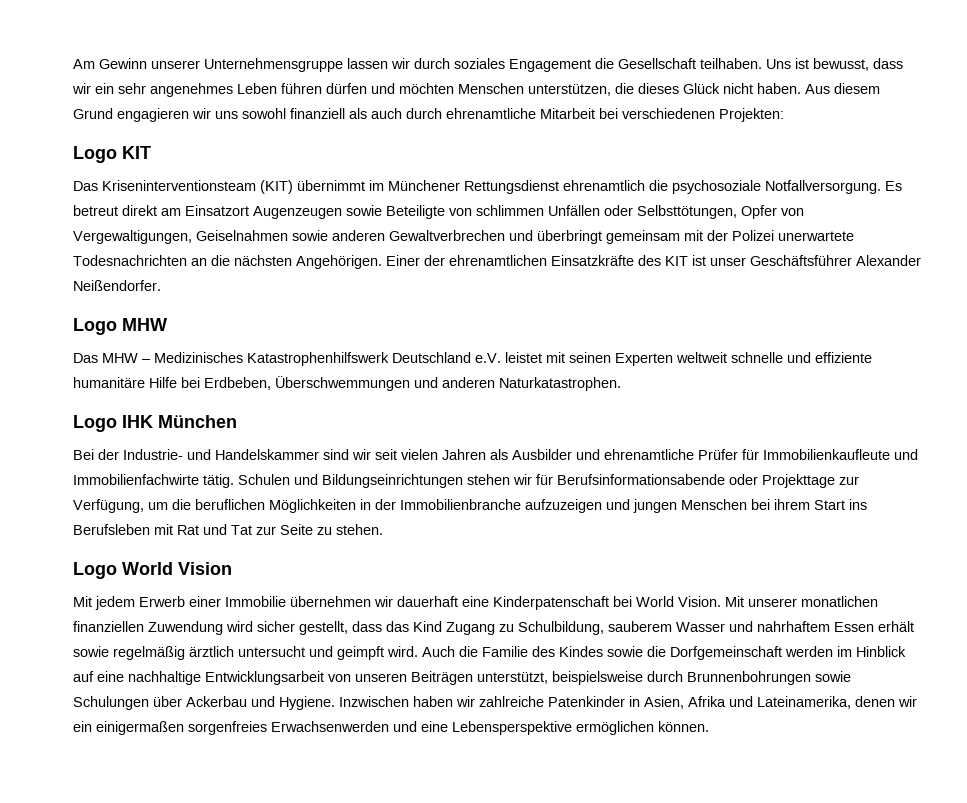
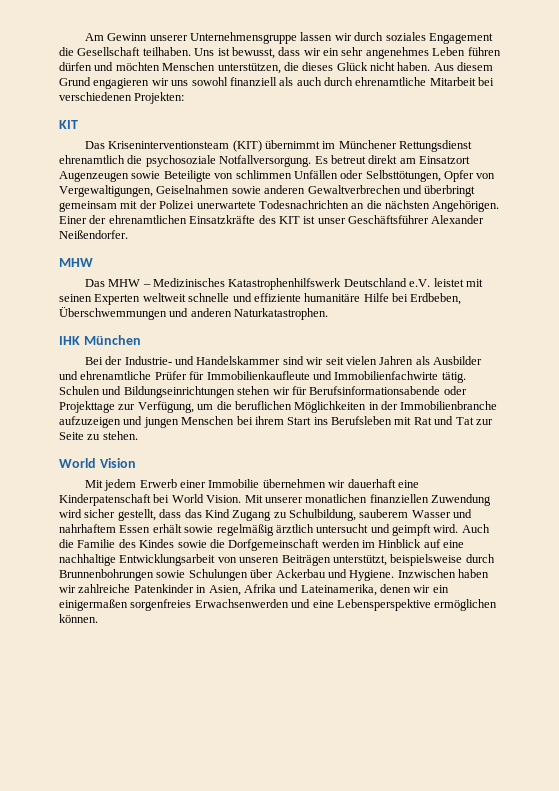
  Aus diesem Grund engagieren wir uns sowohl finanziell als auch durch ehrenamtliche Mitarbeit bei verschiedenen Projekten:
- Logo KIT
+ KIT
  Einer der ehrenamtlichen Einsatzkräfte des KIT ist unser Geschäftsführer Alexander Neißendorfer.
- Logo MHW
+ MHW
- Logo IHK München
+ IHK München
- Logo World Vision
+ World Vision

